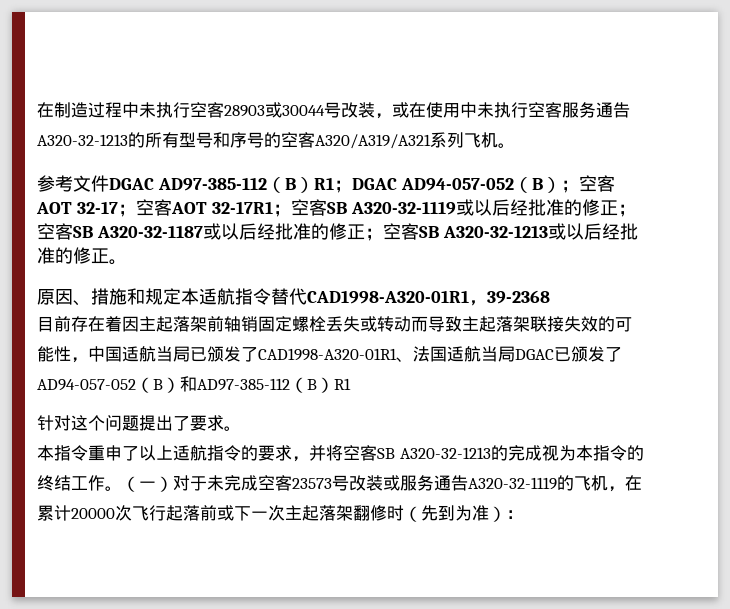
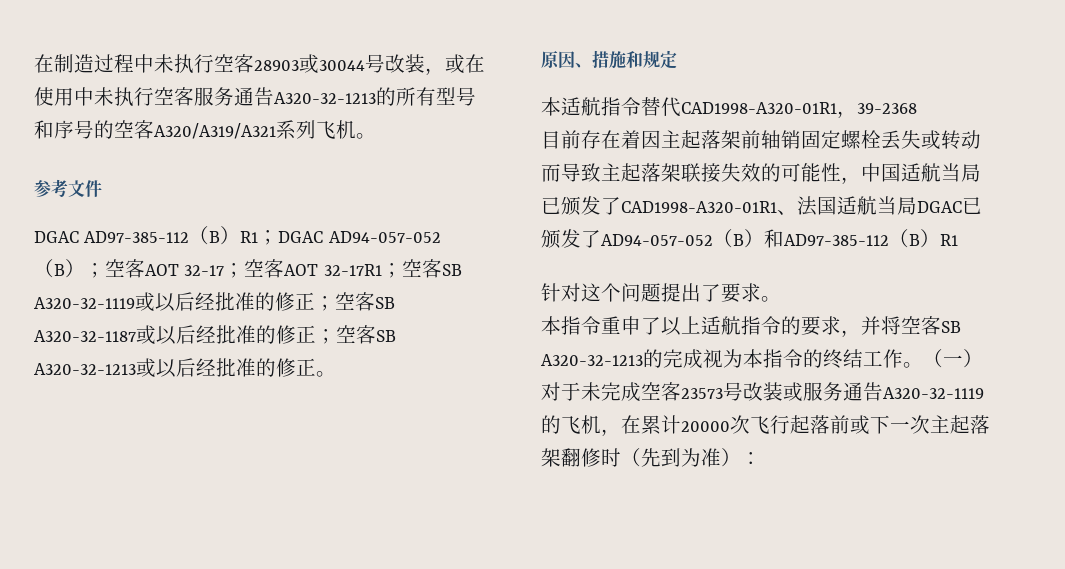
- 参考文件DGAC AD97-385-112（B）R1；DGAC AD94-057-052（B）；空客AOT 32-17；空客AOT 32-17R1；空客SB A320-32-1119或以后经批准的修正；空客SB A320-32-1187或以后经批准的修正；空客SB A320-32-1213或以后经批准的修正。
+ 参考文件
+ DGAC AD97-385-112（B）R1；DGAC AD94-057-052（B）；空客AOT 32-17；空客AOT 32-17R1；空客SB A320-32-1119或以后经批准的修正；空客SB A320-32-1187或以后经批准的修正；空客SB A320-32-1213或以后经批准的修正。
- 原因、措施和规定本适航指令替代CAD1998-A320-01R1，39-2368
+ 原因、措施和规定
+ 本适航指令替代CAD1998-A320-01R1，39-2368

